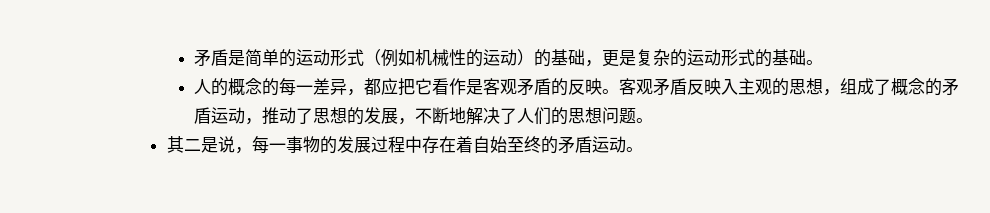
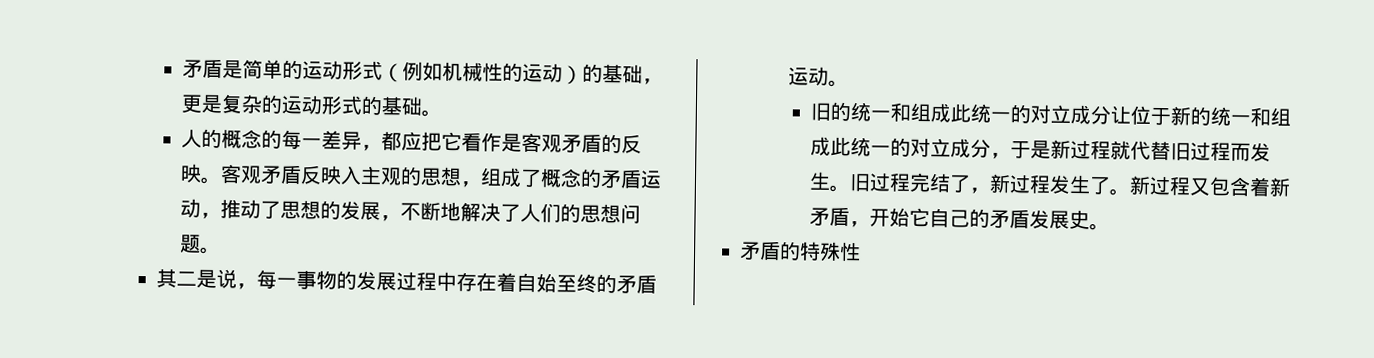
+ 旧的统一和组成此统一的对立成分让位于新的统一和组成此统一的对立成分，于是新过程就代替旧过程而发生。旧过程完结了，新过程发生了。新过程又包含着新矛盾，开始它自己的矛盾发展史。
+ 矛盾的特殊性

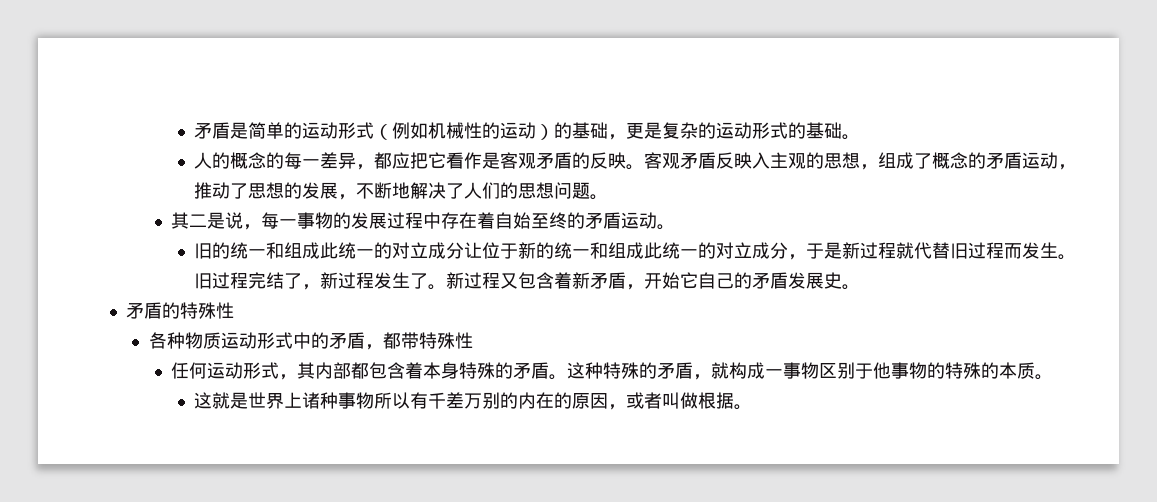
+ 各种物质运动形式中的矛盾，都带特殊性
+ 任何运动形式，其内部都包含着本身特殊的矛盾。这种特殊的矛盾，就构成一事物区别于他事物的特殊的本质。
+ 这就是世界上诸种事物所以有千差万别的内在的原因，或者叫做根据。

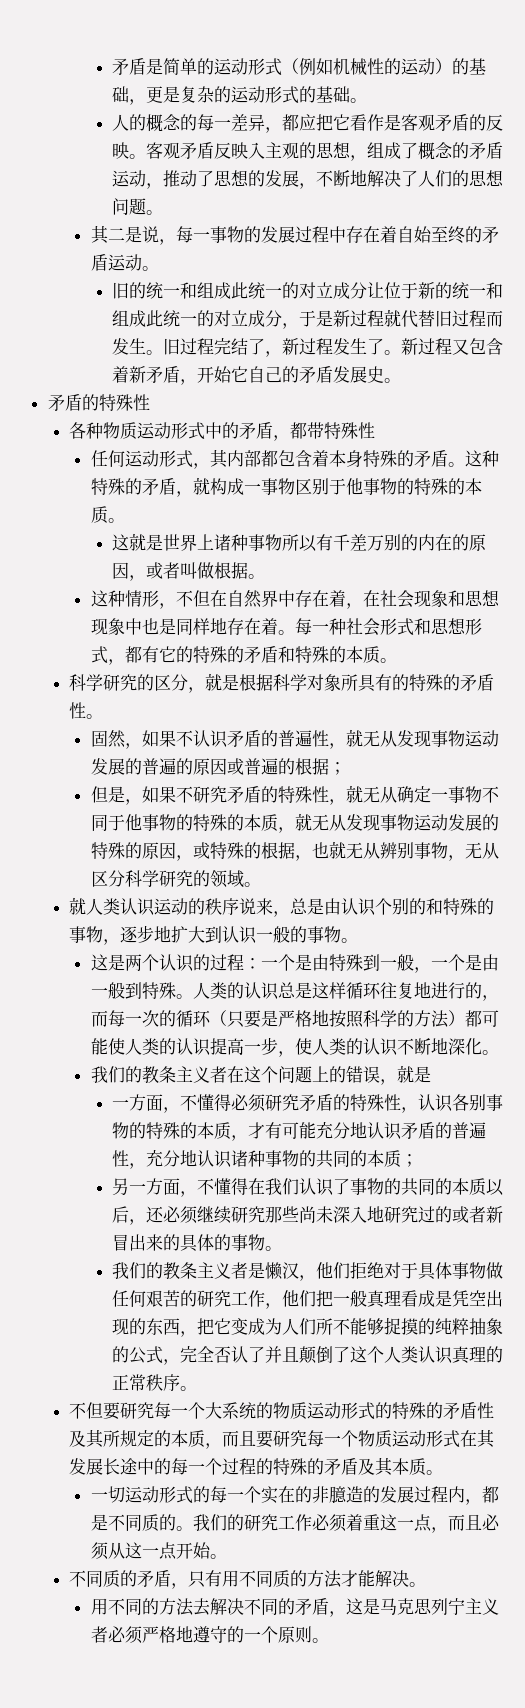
+ 这种情形，不但在自然界中存在着，在社会现象和思想现象中也是同样地存在着。每一种社会形式和思想形式，都有它的特殊的矛盾和特殊的本质。
+ 科学研究的区分，就是根据科学对象所具有的特殊的矛盾性。
+ 固然，如果不认识矛盾的普遍性，就无从发现事物运动发展的普遍的原因或普遍的根据；
+ 但是，如果不研究矛盾的特殊性，就无从确定一事物不同于他事物的特殊的本质，就无从发现事物运动发展的特殊的原因，或特殊的根据，也就无从辨别事物，无从区分科学研究的领域。
+ 就人类认识运动的秩序说来，总是由认识个别的和特殊的事物，逐步地扩大到认识一般的事物。
+ 这是两个认识的过程：一个是由特殊到一般，一个是由一般到特殊。人类的认识总是这样循环往复地进行的，而每一次的循环（只要是严格地按照科学的方法）都可能使人类的认识提高一步，使人类的认识不断地深化。
+ 我们的教条主义者在这个问题上的错误，就是
+ 一方面，不懂得必须研究矛盾的特殊性，认识各别事物的特殊的本质，才有可能充分地认识矛盾的普遍性，充分地认识诸种事物的共同的本质；
+ 另一方面，不懂得在我们认识了事物的共同的本质以后，还必须继续研究那些尚未深入地研究过的或者新冒出来的具体的事物。
+ 我们的教条主义者是懒汉，他们拒绝对于具体事物做任何艰苦的研究工作，他们把一般真理看成是凭空出现的东西，把它变成为人们所不能够捉摸的纯粹抽象的公式，完全否认了并且颠倒了这个人类认识真理的正常秩序。
+ 不但要研究每一个大系统的物质运动形式的特殊的矛盾性及其所规定的本质，而且要研究每一个物质运动形式在其发展长途中的每一个过程的特殊的矛盾及其本质。
+ 一切运动形式的每一个实在的非臆造的发展过程内，都是不同质的。我们的研究工作必须着重这一点，而且必须从这一点开始。
+ 不同质的矛盾，只有用不同质的方法才能解决。
+ 用不同的方法去解决不同的矛盾，这是马克思列宁主义者必须严格地遵守的一个原则。

